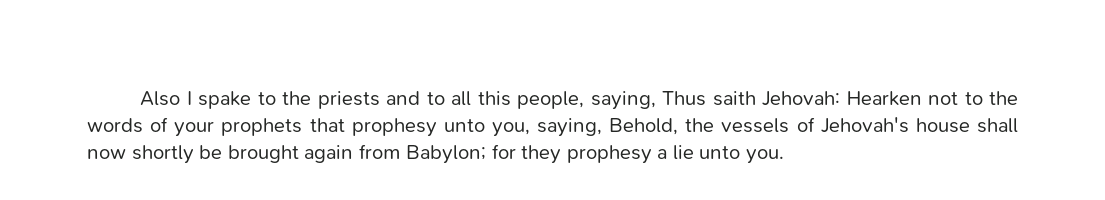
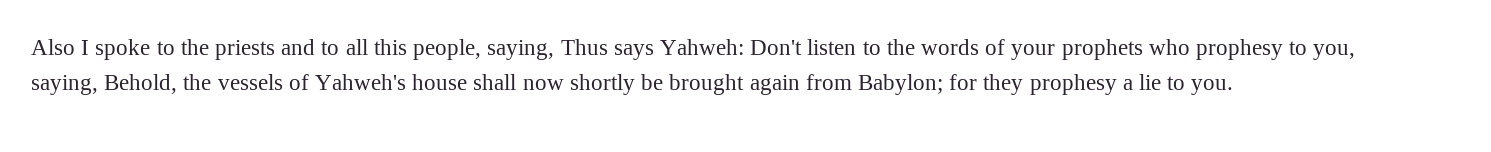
- Also I spake to the priests and to all this people, saying, Thus saith Jehovah: Hearken not to the words of your prophets that prophesy unto you, saying, Behold, the vessels of Jehovah's house shall now shortly be brought again from Babylon; for they prophesy a lie unto you.
+ Also I spoke to the priests and to all this people, saying, Thus says Yahweh: Don't listen to the words of your prophets who prophesy to you, saying, Behold, the vessels of Yahweh's house shall now shortly be brought again from Babylon; for they prophesy a lie to you.

